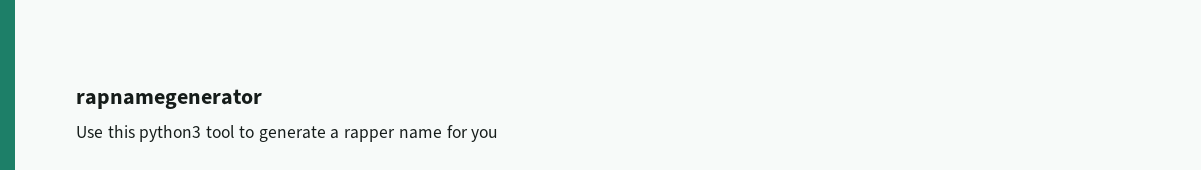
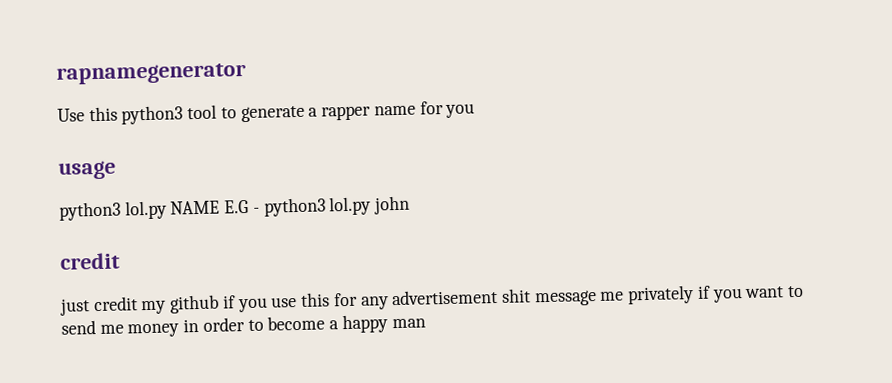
+ usage
+ python3 lol.py NAME E.G - python3 lol.py john
+ credit
+ just credit my github if you use this for any advertisement shit message me privately if you want to send me money in order to become a happy man

